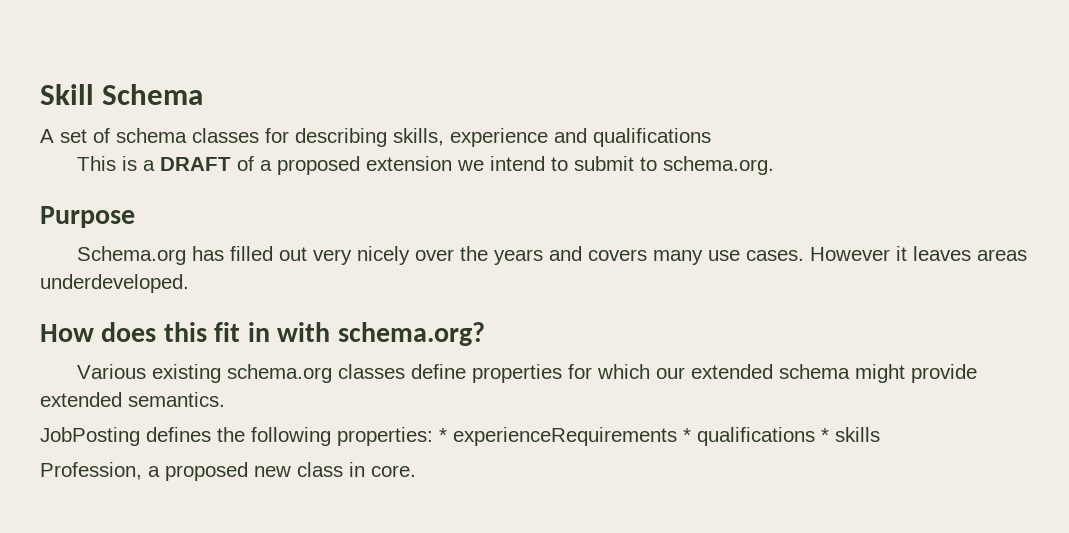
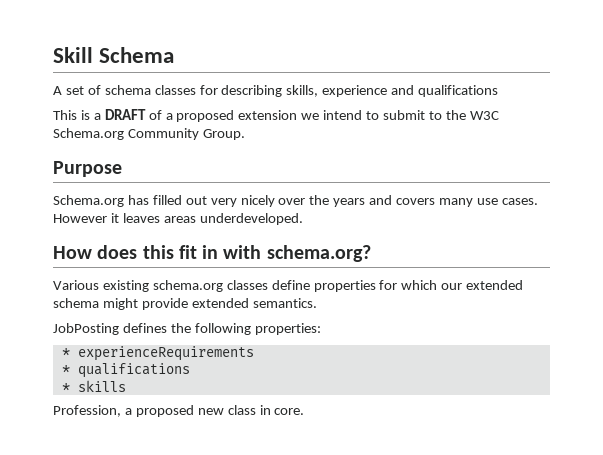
- This is a DRAFT of a proposed extension we intend to submit to schema.org.
+ This is a DRAFT of a proposed extension we intend to submit to the W3C Schema.org Community Group.
- JobPosting defines the following properties: * experienceRequirements * qualifications * skills
+ JobPosting defines the following properties:
+ * experienceRequirements
+ * qualifications
+ * skills

